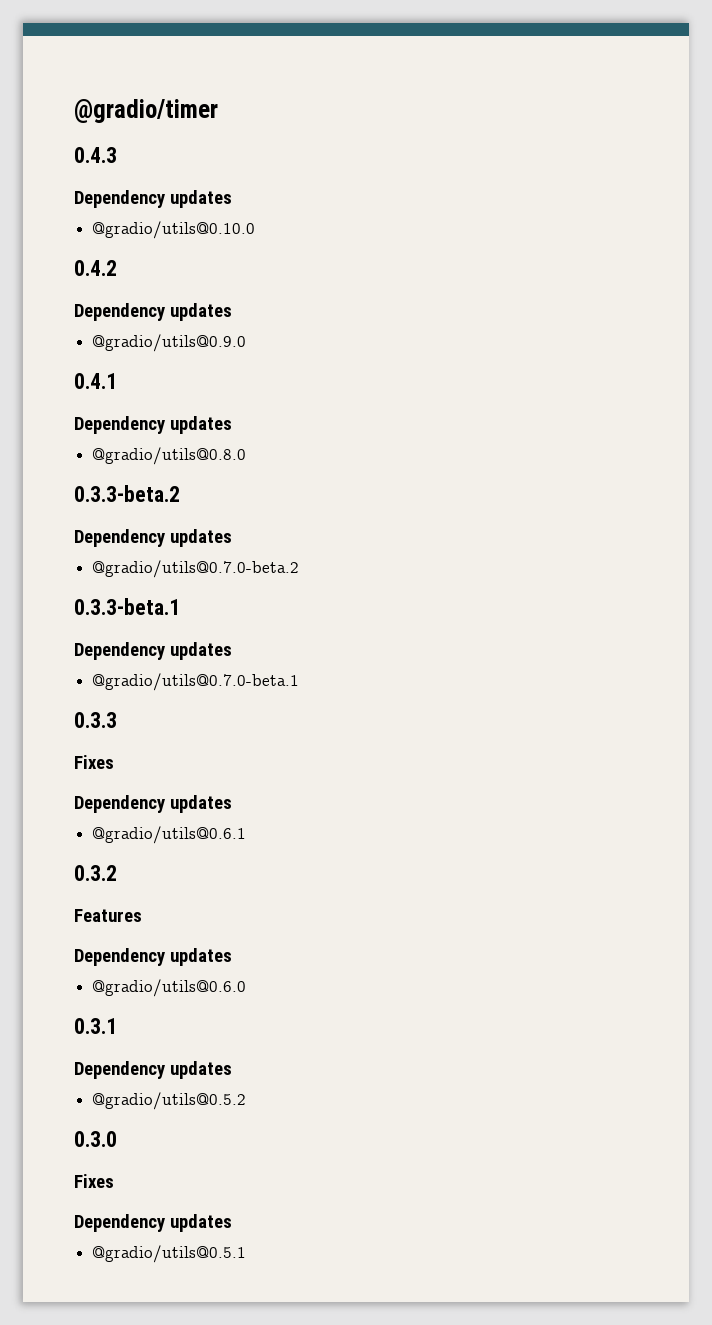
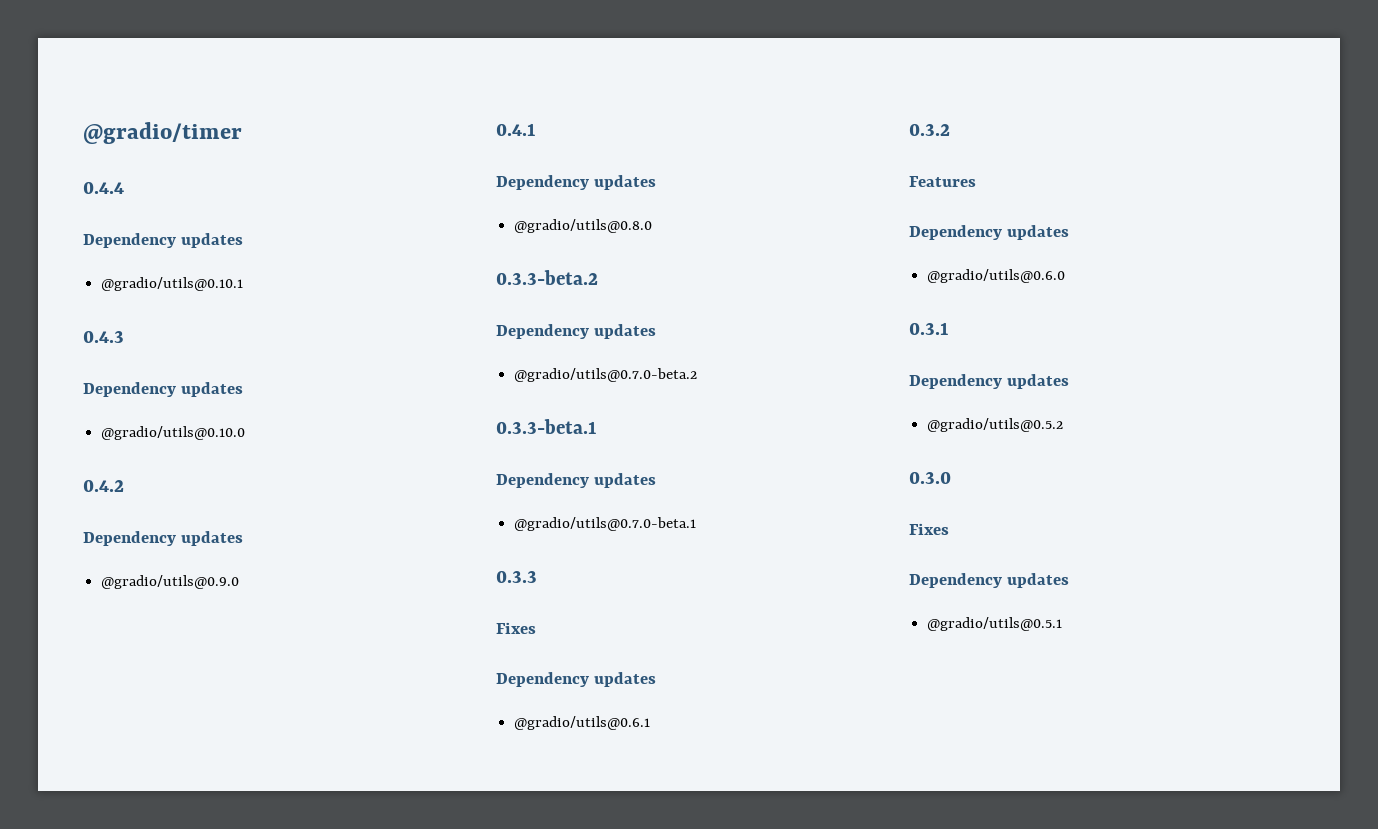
+ 0.4.4
+ Dependency updates
+ @gradio/utils@0.10.1

